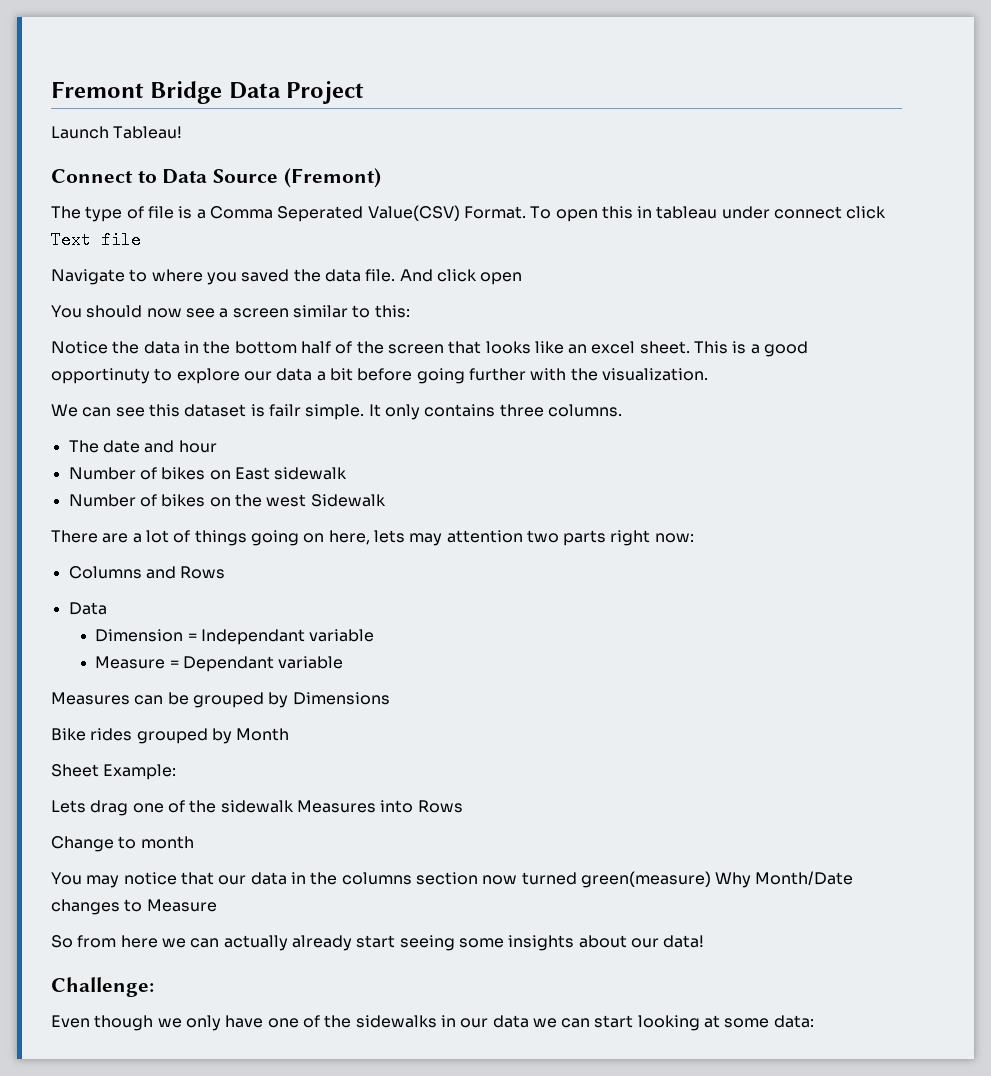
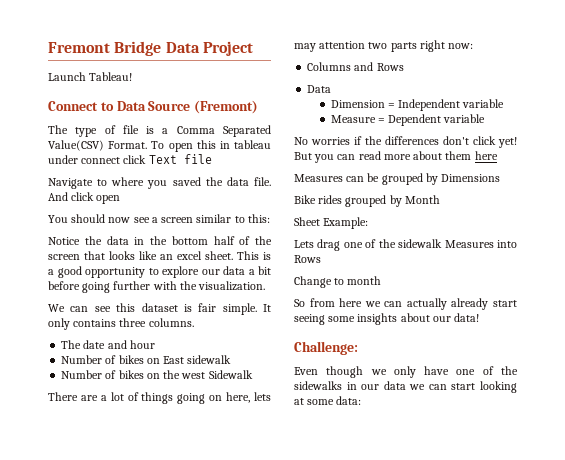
- The type of file is a Comma Seperated Value(CSV) Format.
+ The type of file is a Comma Separated Value(CSV) Format.
- This is a good opportinuty to explore our data a bit before going further with the visualization.
+ This is a good opportunity to explore our data a bit before going further with the visualization.
- We can see this dataset is failr simple.
+ We can see this dataset is fair simple.
- Dimension = Independant variable
+ Dimension = Independent variable
- Measure = Dependant variable
+ Measure = Dependent variable
+ No worries if the differences don't click yet! But you can read more about them here
- You may notice that our data in the columns section now turned green(measure) Why Month/Date changes to Measure

